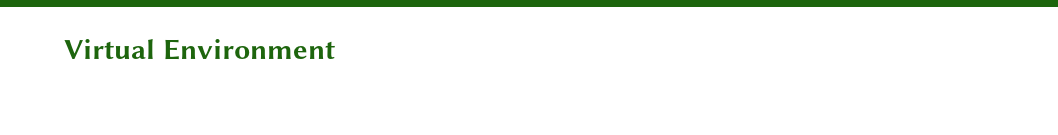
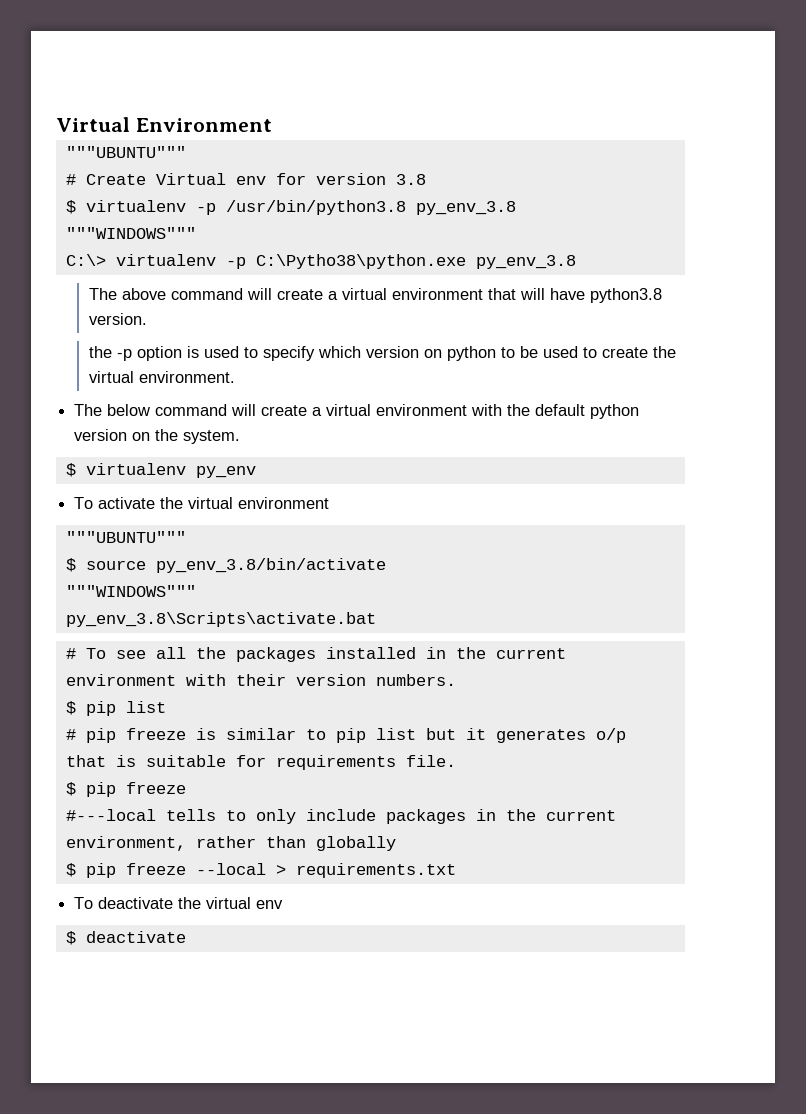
  Virtual Environment
+ """UBUNTU"""
+ # Create Virtual env for version 3.8
+ $ virtualenv -p /usr/bin/python3.8 py_env_3.8
+ """WINDOWS"""
+ C:\> virtualenv -p C:\Pytho38\python.exe py_env_3.8
+ The above command will create a virtual environment that will have python3.8 version.
+ the -p option is used to specify which version on python to be used to create the virtual environment.
+ The below command will create a virtual environment with the default python version on the system.
+ $ virtualenv py_env
+ To activate the virtual environment
+ """UBUNTU"""
+ $ source py_env_3.8/bin/activate
+ """WINDOWS"""
+ py_env_3.8\Scripts\activate.bat
+ # To see all the packages installed in the current environment with their version numbers.
+ $ pip list
+ # pip freeze is similar to pip list but it generates o/p that is suitable for requirements file.
+ $ pip freeze
+ #---local tells to only include packages in the current environment, rather than globally
+ $ pip freeze --local > requirements.txt
+ To deactivate the virtual env
+ $ deactivate

